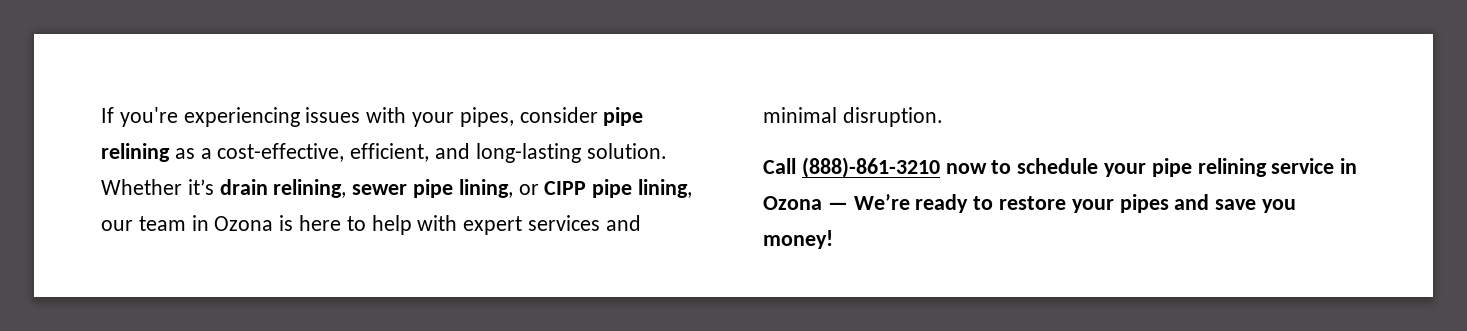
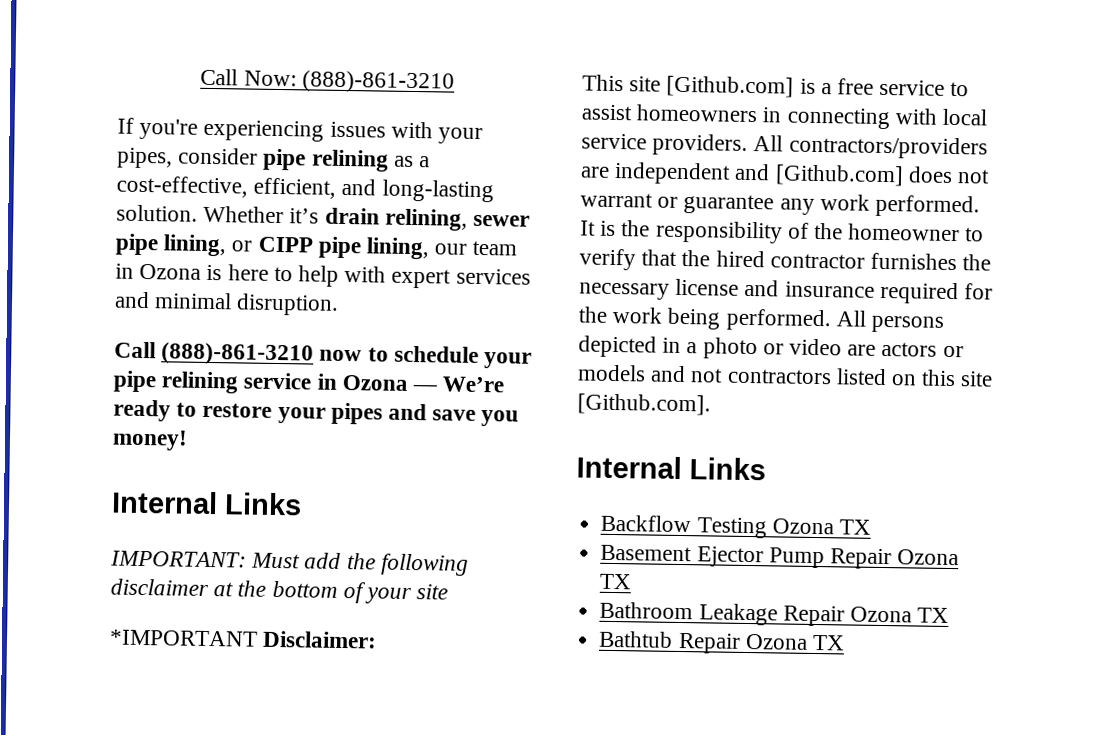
+ Call Now: (888)-861-3210
  Call (888)-861-3210 now to schedule your pipe relining service in Ozona — We’re ready to restore your pipes and save you money!
+ Internal Links
+ IMPORTANT: Must add the following disclaimer at the bottom of your site
+ *IMPORTANT Disclaimer:
+ This site [Github.com] is a free service to assist homeowners in connecting with local service providers. All contractors/providers are independent and [Github.com] does not warrant or guarantee any work performed. It is the responsibility of the homeowner to verify that the hired contractor furnishes the necessary license and insurance required for the work being performed. All persons depicted in a photo or video are actors or models and not contractors listed on this site [Github.com].
+ Internal Links
+ Backflow Testing Ozona TX
+ Basement Ejector Pump Repair Ozona TX
+ Bathroom Leakage Repair Ozona TX
+ Bathtub Repair Ozona TX

